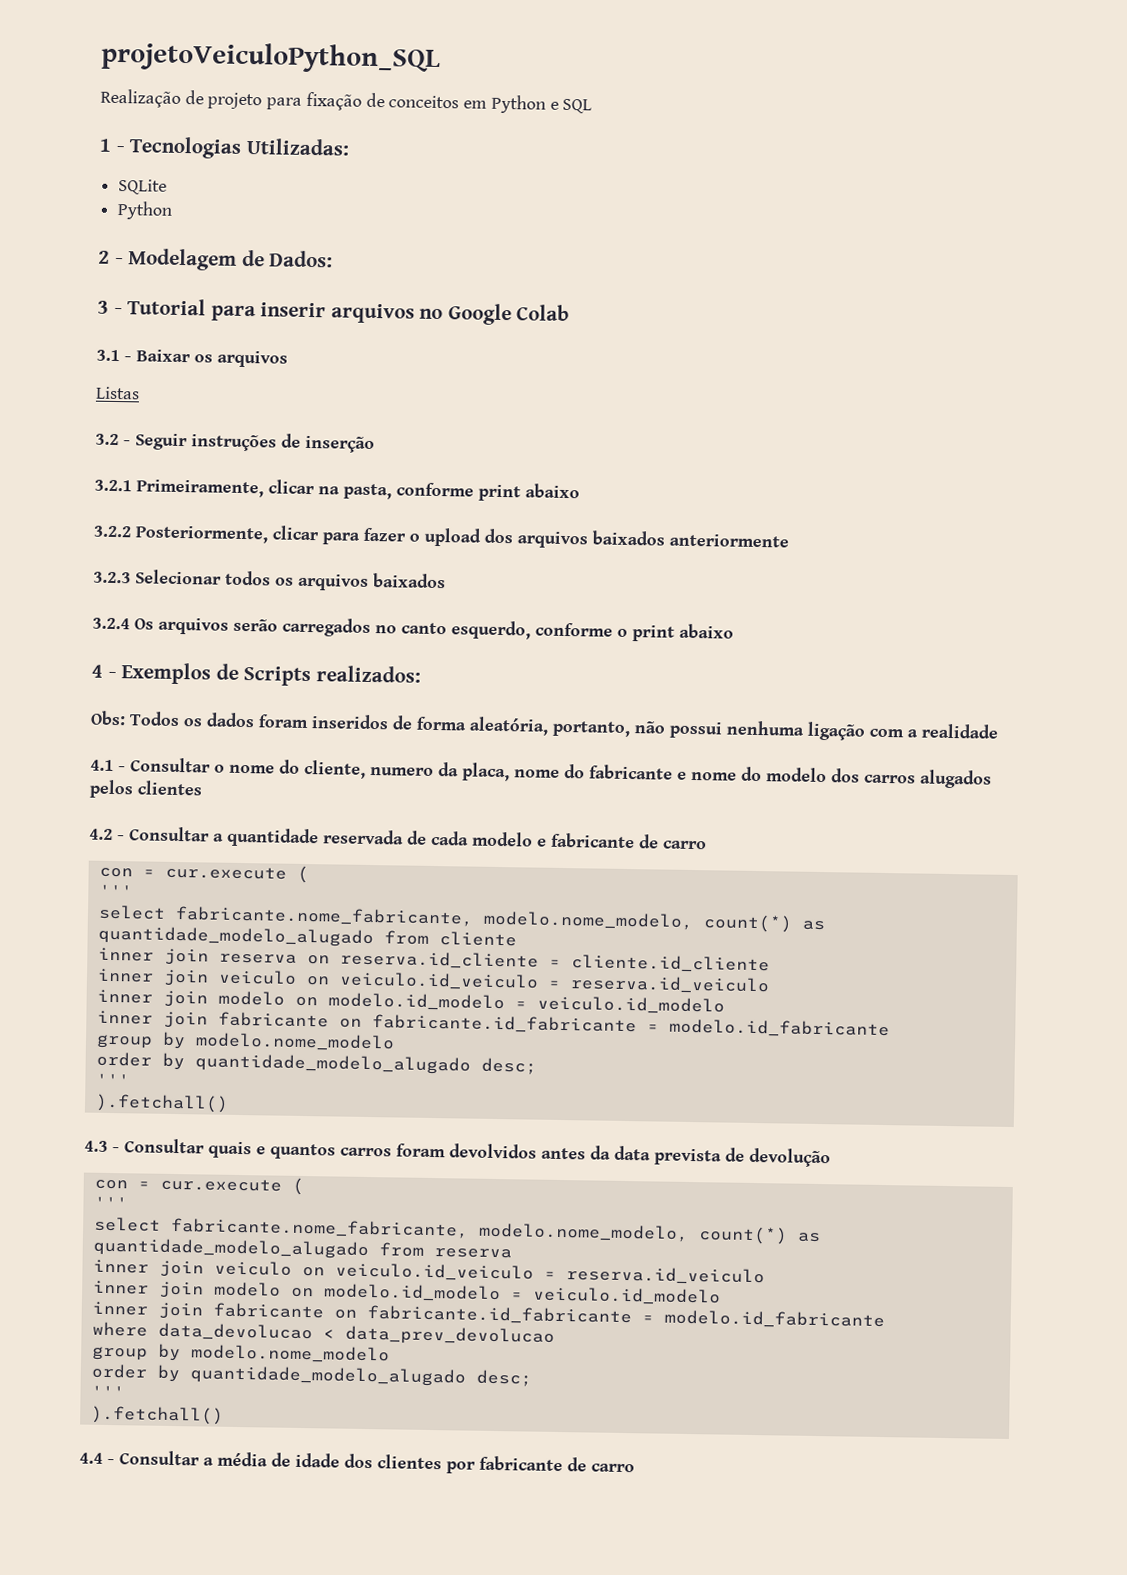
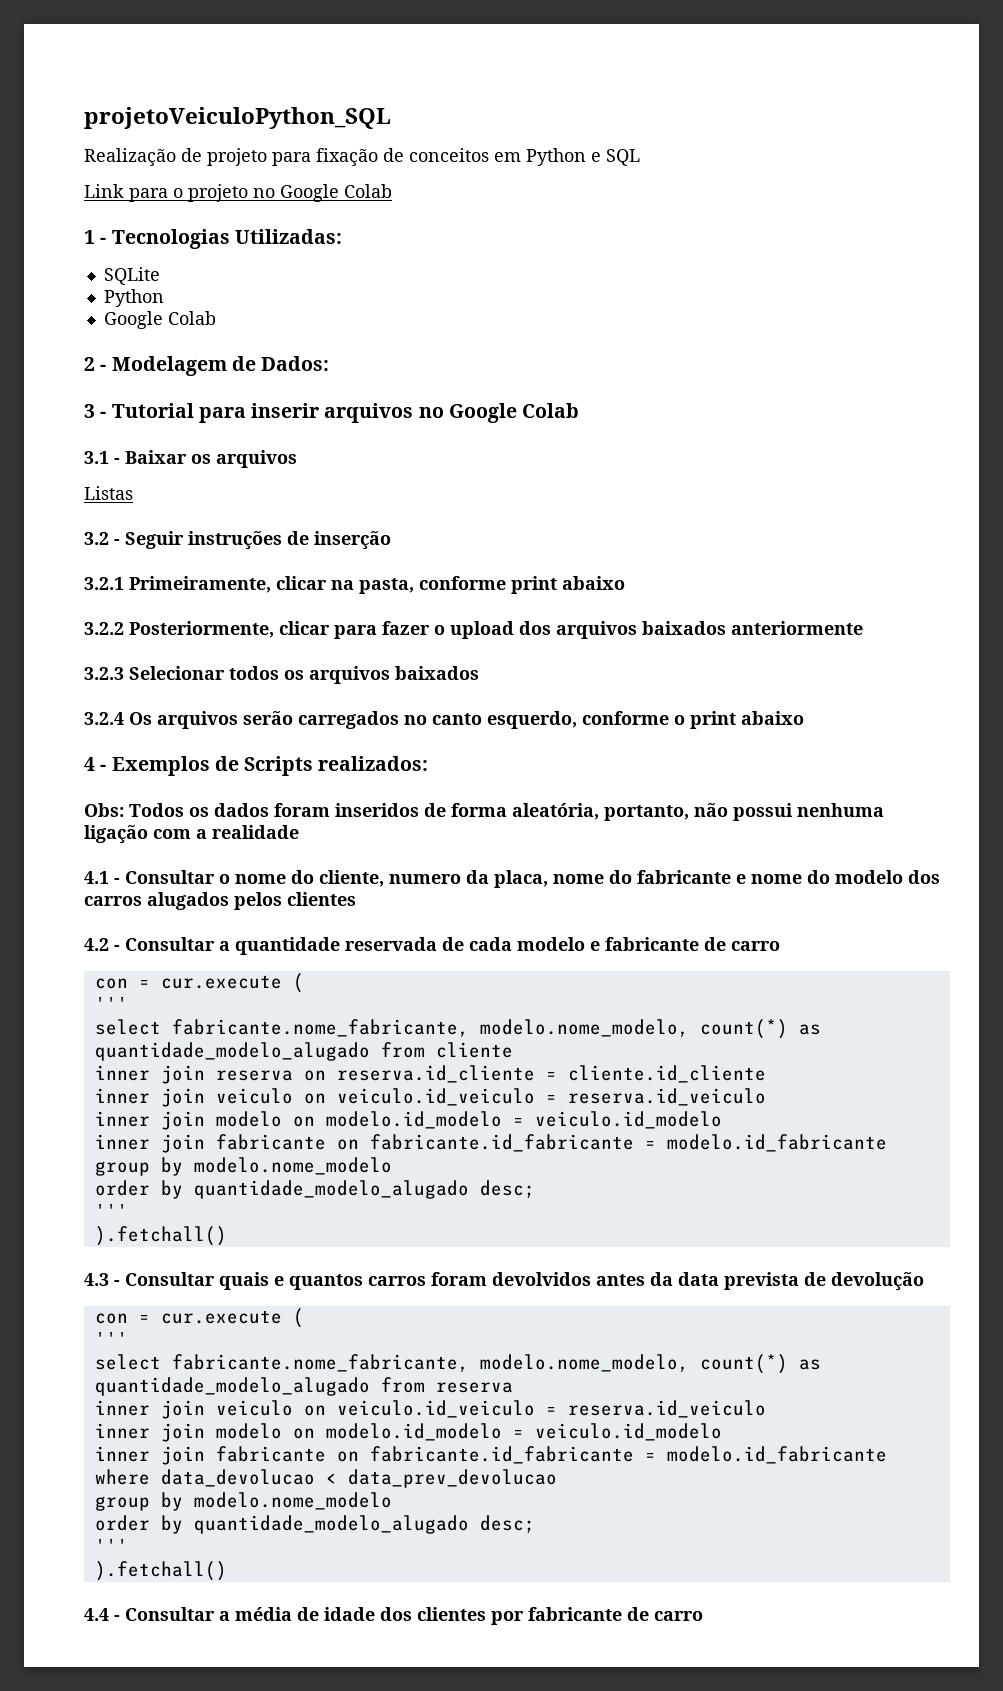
+ Link para o projeto no Google Colab
  SQLite
  Python
+ Google Colab

